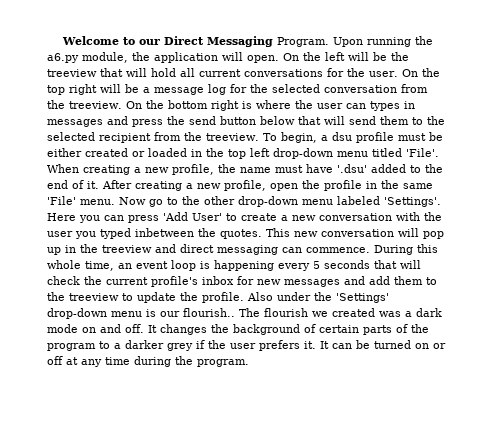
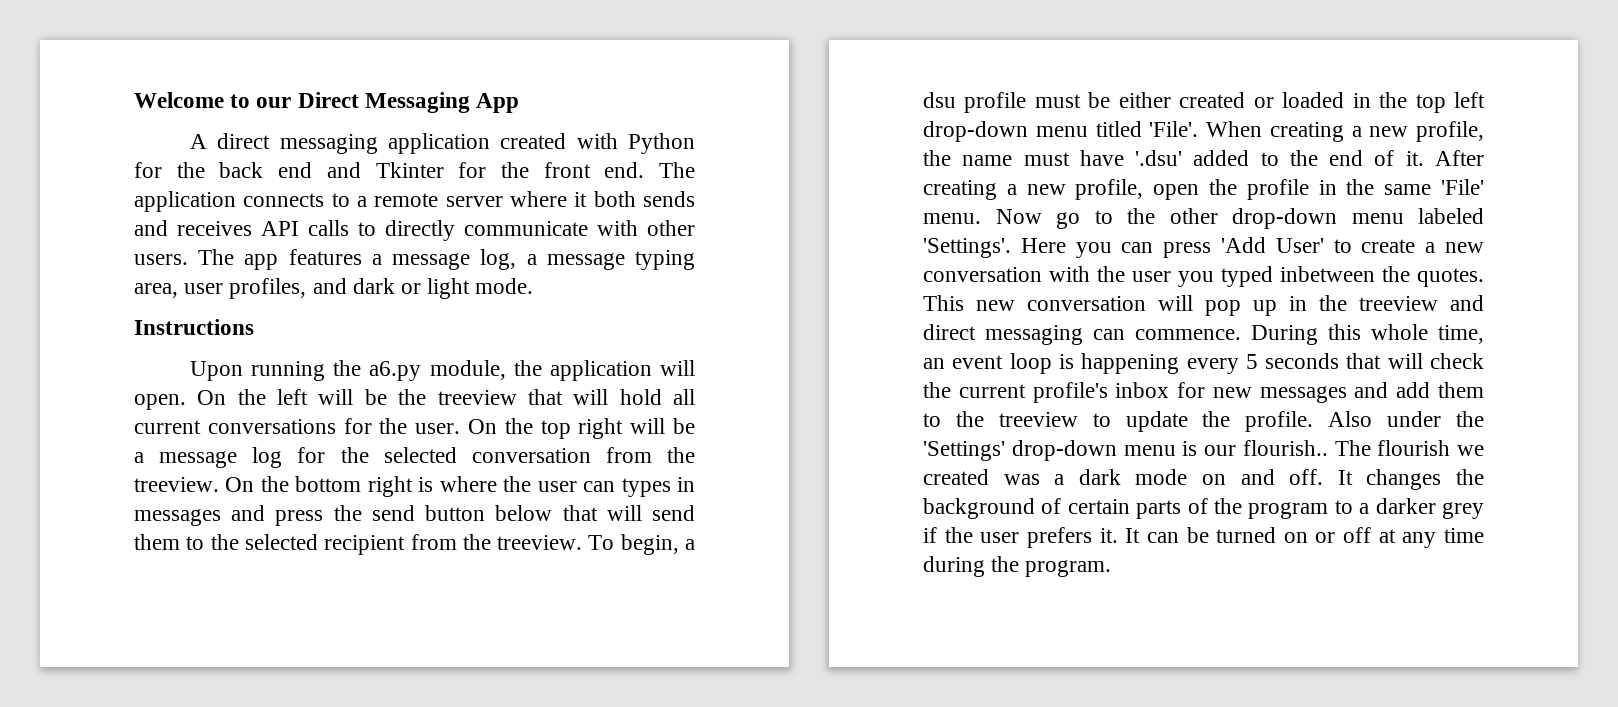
- Welcome to our Direct Messaging Program. Upon running the a6.py module, the application will open.
+ Welcome to our Direct Messaging App
+ A direct messaging application created with Python for the back end and Tkinter for the front end. The application connects to a remote server where it both sends and receives API calls to directly communicate with other users. The app features a message log, a message typing area, user profiles, and dark or light mode.
+ Instructions
+ Upon running the a6.py module, the application will open.

